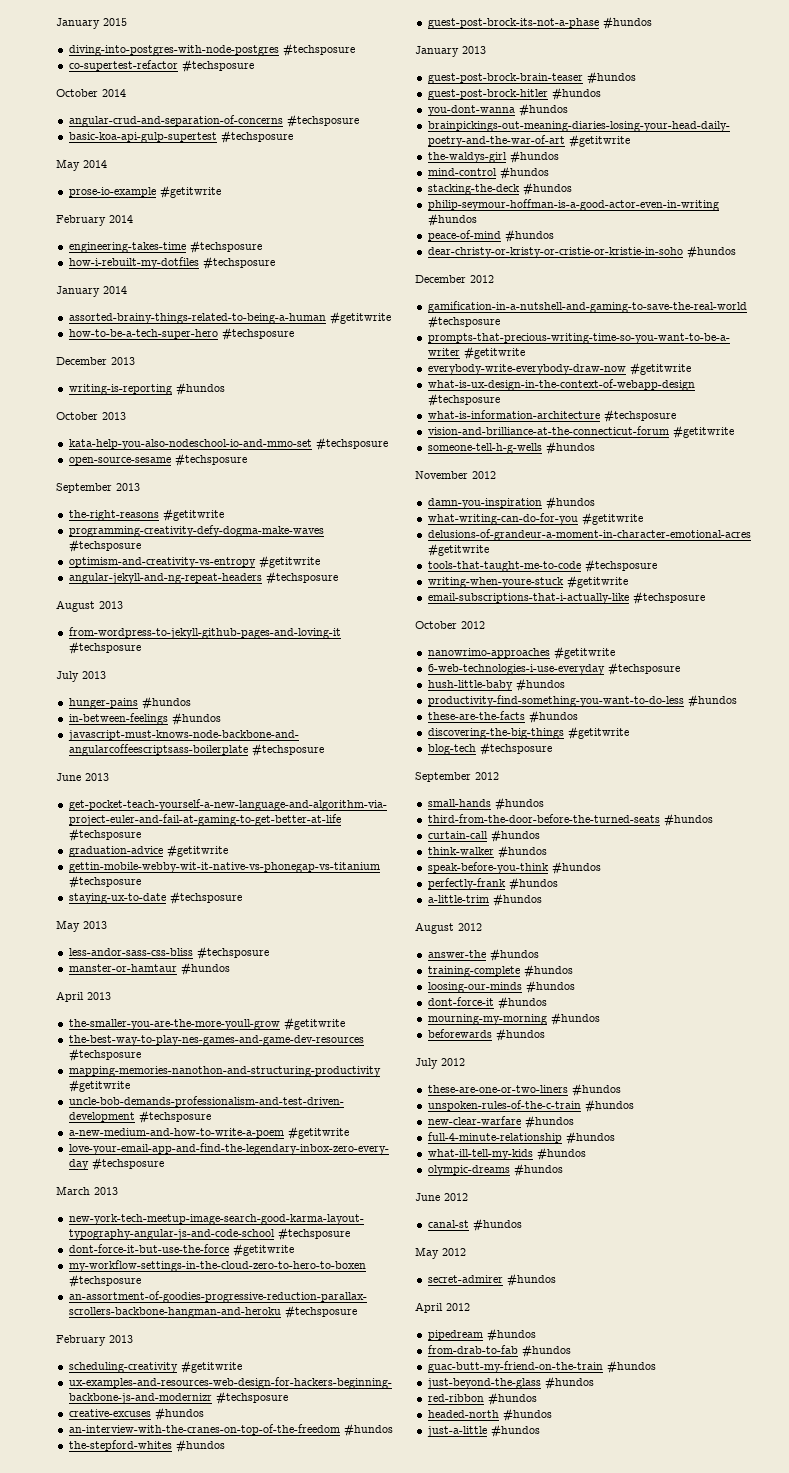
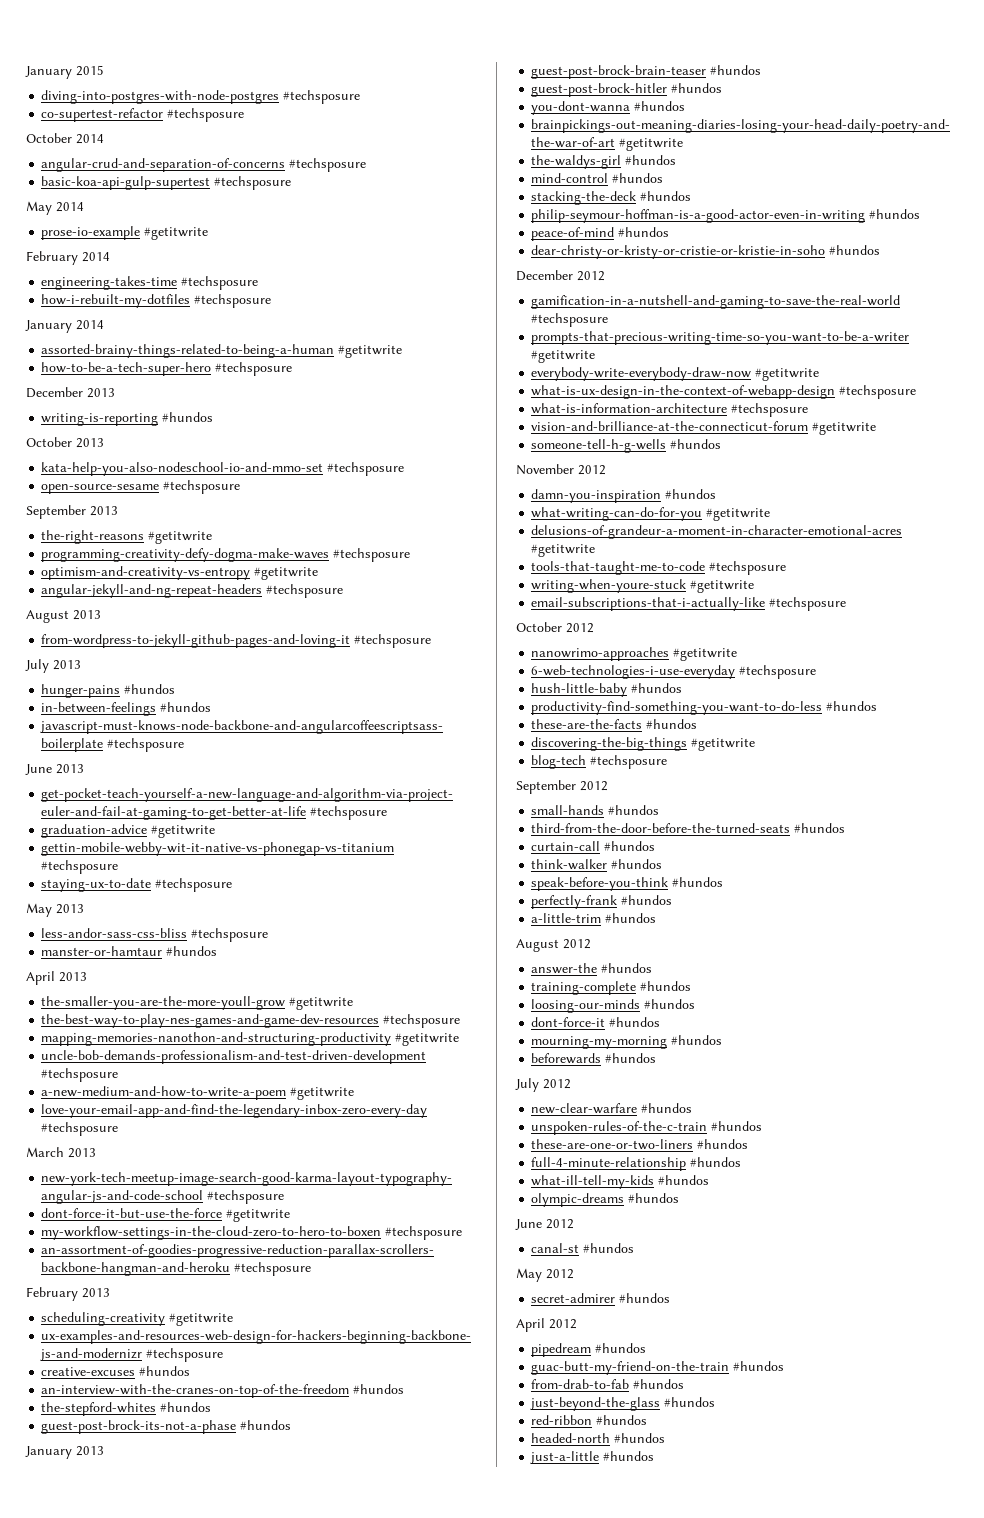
- these-are-one-or-two-liners #hundos
+ new-clear-warfare #hundos
- new-clear-warfare #hundos
+ these-are-one-or-two-liners #hundos
+ guac-butt-my-friend-on-the-train #hundos
  from-drab-to-fab #hundos
- guac-butt-my-friend-on-the-train #hundos

